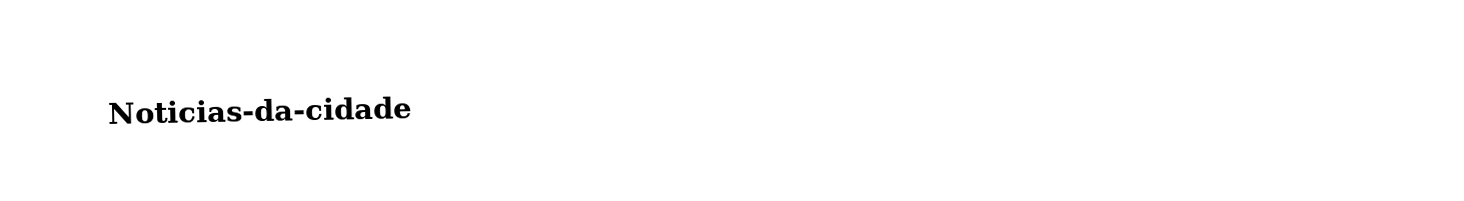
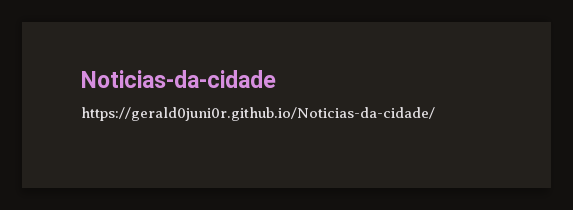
+ https://gerald0juni0r.github.io/Noticias-da-cidade/

